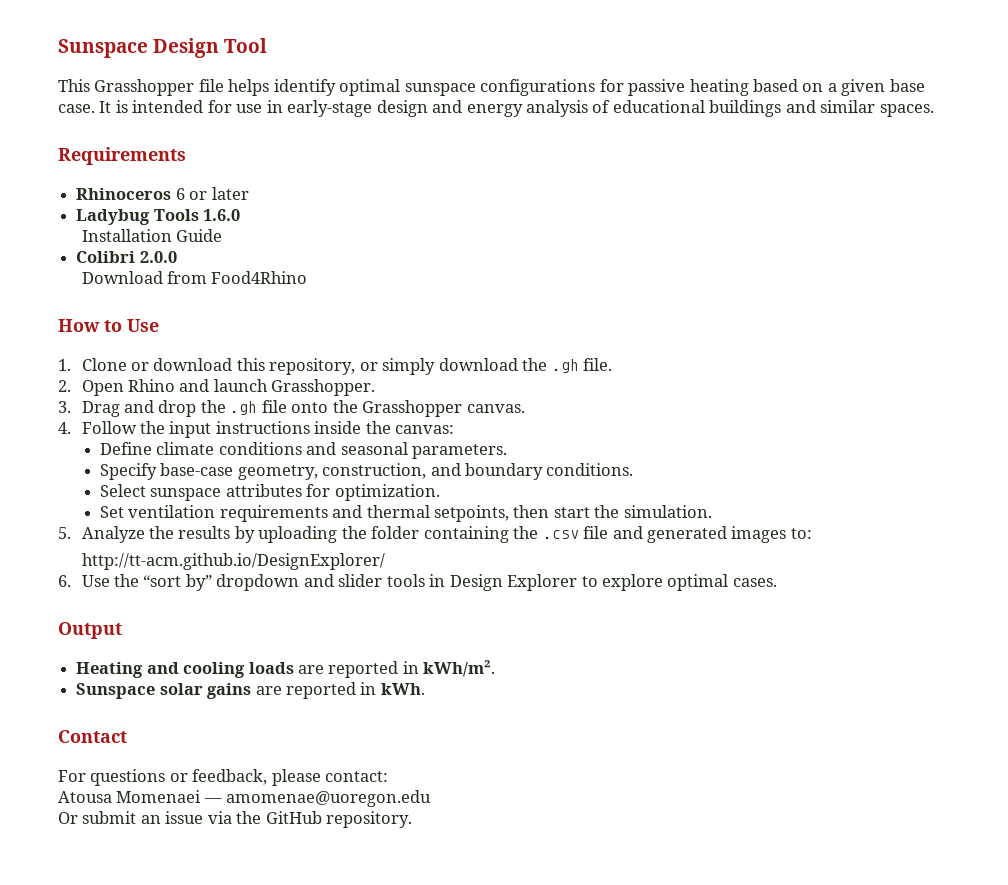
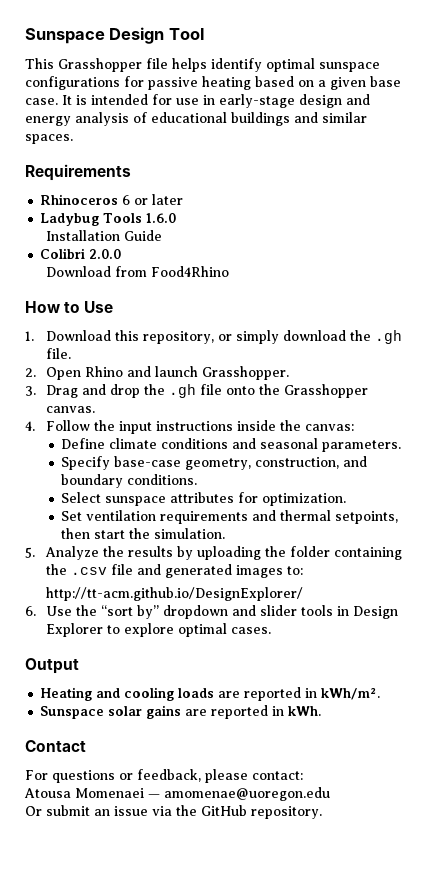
- 1. Clone or download this repository, or simply download the .gh file.
+ 1. Download this repository, or simply download the .gh file.

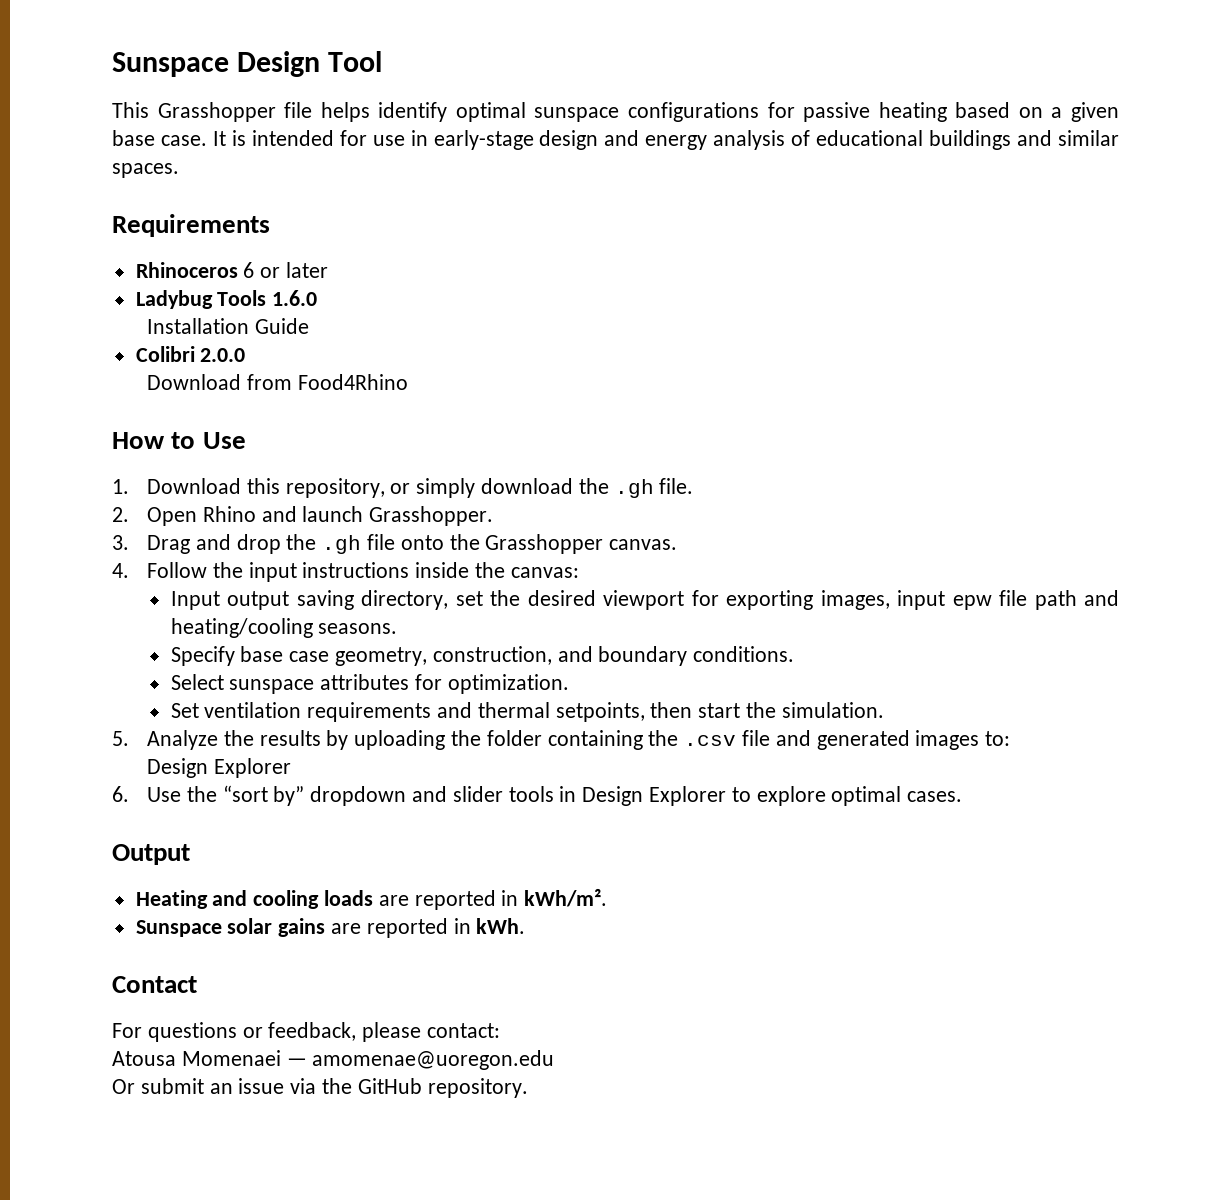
- Define climate conditions and seasonal parameters.
+ Input output saving directory, set the desired viewport for exporting images, input epw file path and heating/cooling seasons.
- Specify base-case geometry, construction, and boundary conditions.
+ Specify base case geometry, construction, and boundary conditions.
  5. Analyze the results by uploading the folder containing the .csv file and generated images to:
- http://tt-acm.github.io/DesignExplorer/
+ Design Explorer

